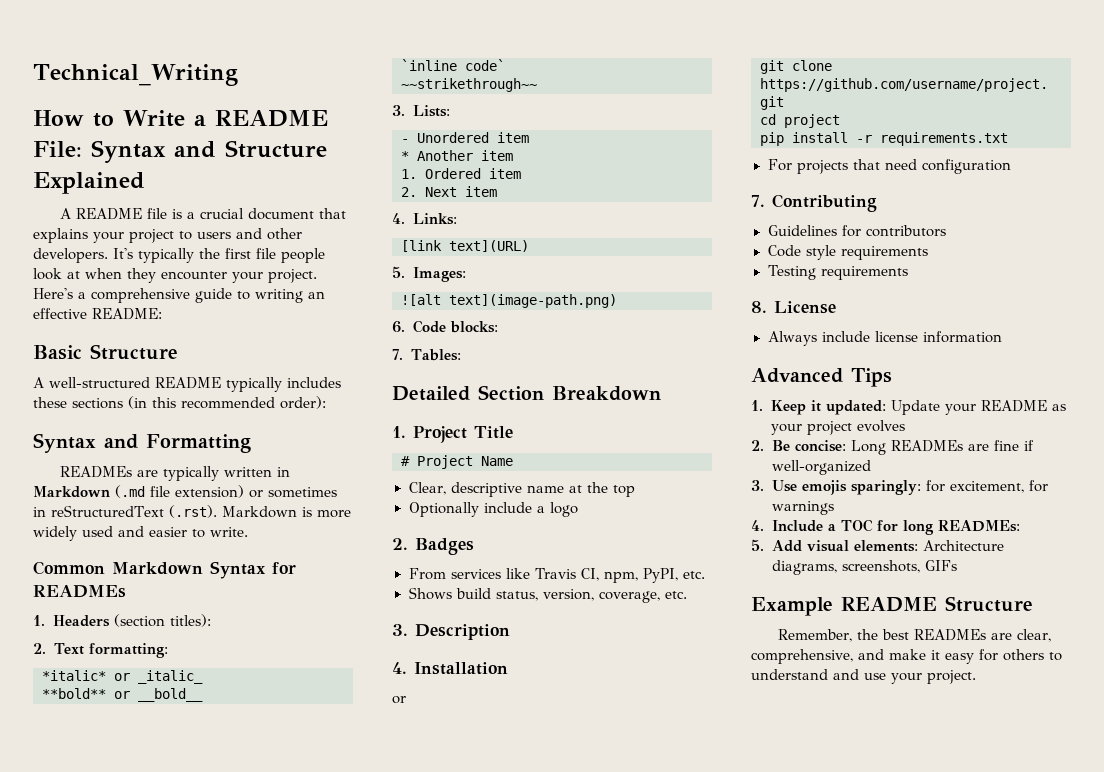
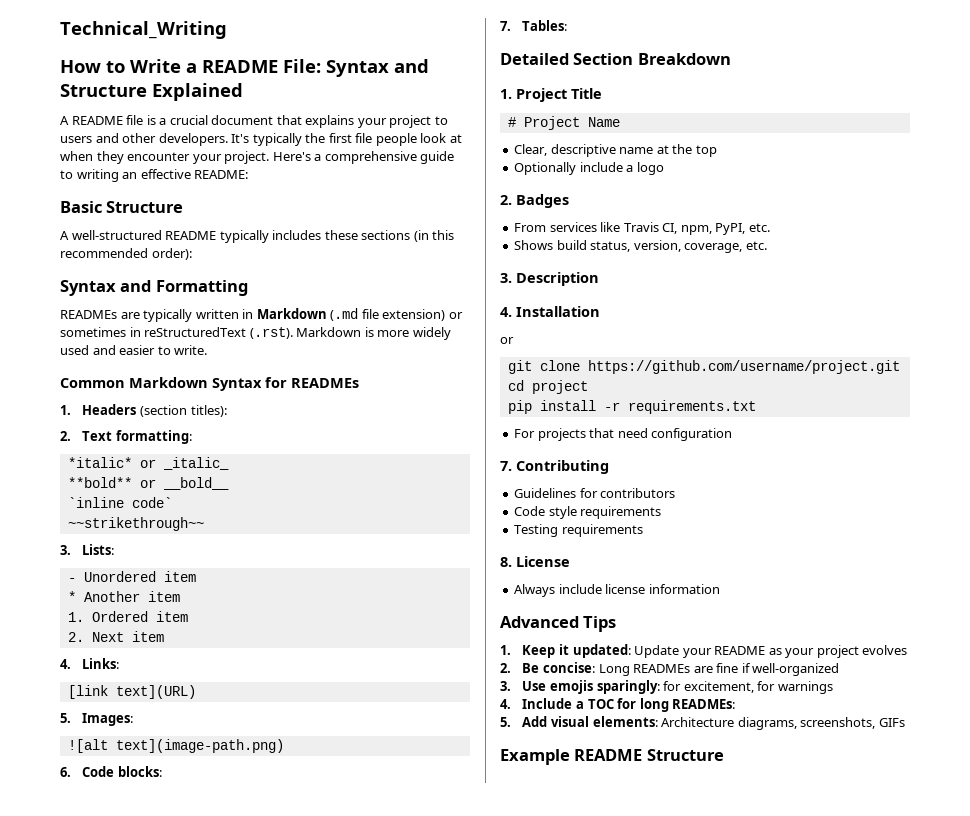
- Remember, the best READMEs are clear, comprehensive, and make it easy for others to understand and use your project.

